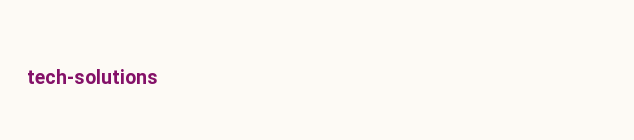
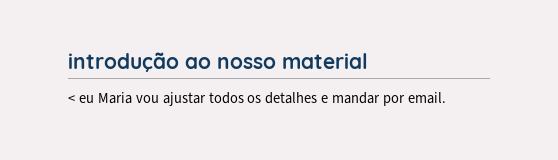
- tech-solutions
+ introdução ao nosso material
+ < eu Maria vou ajustar todos os detalhes e mandar por email.

